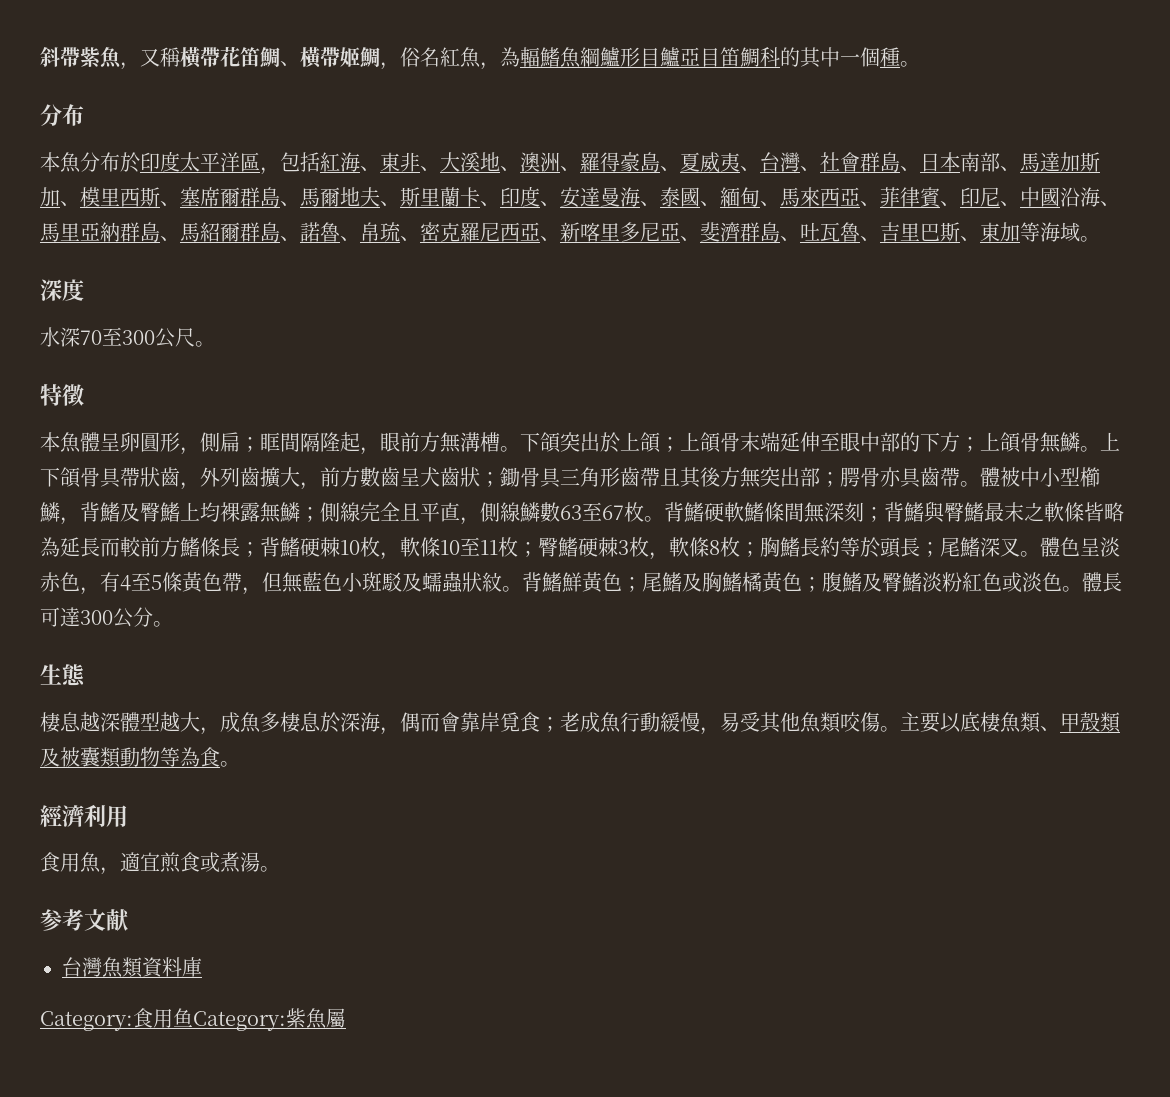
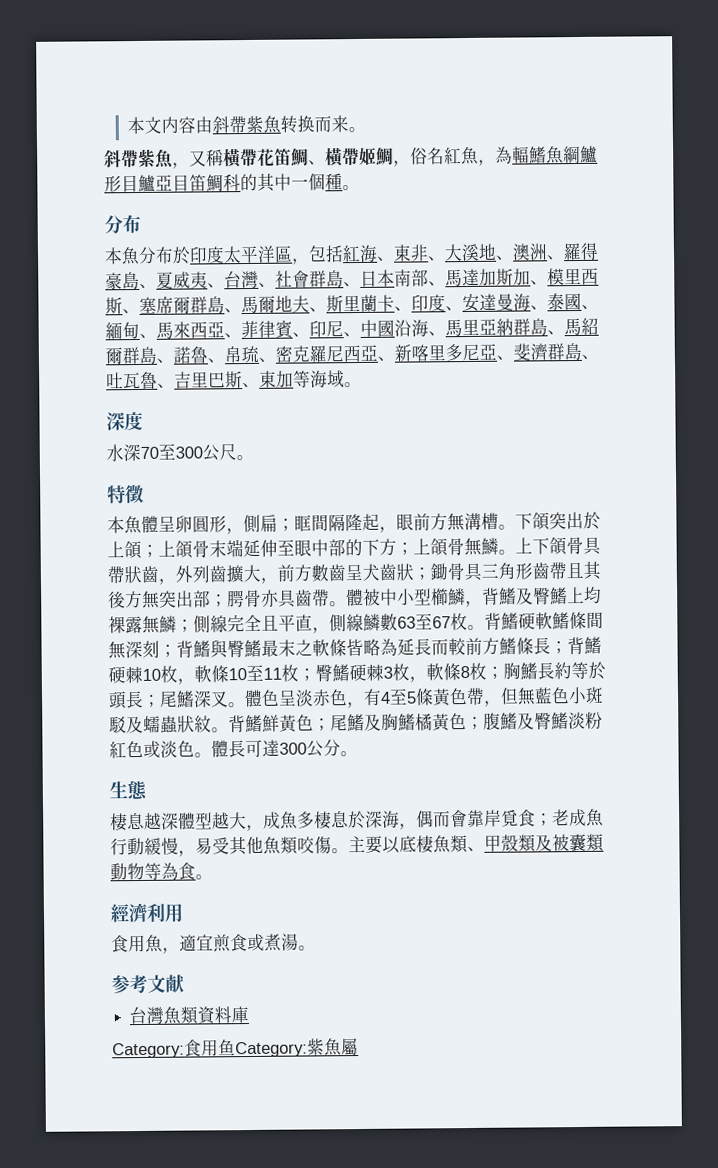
+ 本文内容由斜帶紫魚转换而来。

